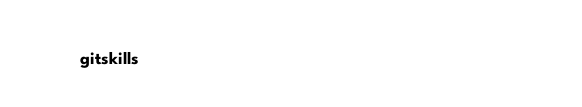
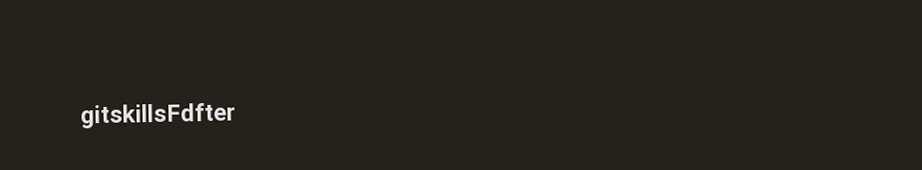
- gitskills
+ gitskillsFdfter

